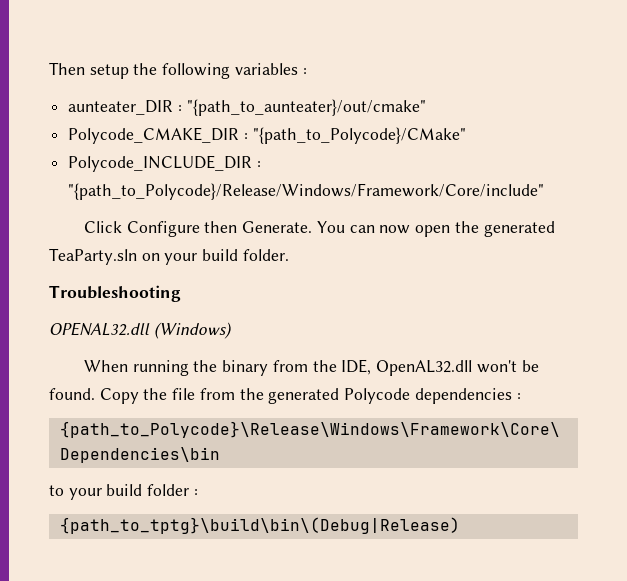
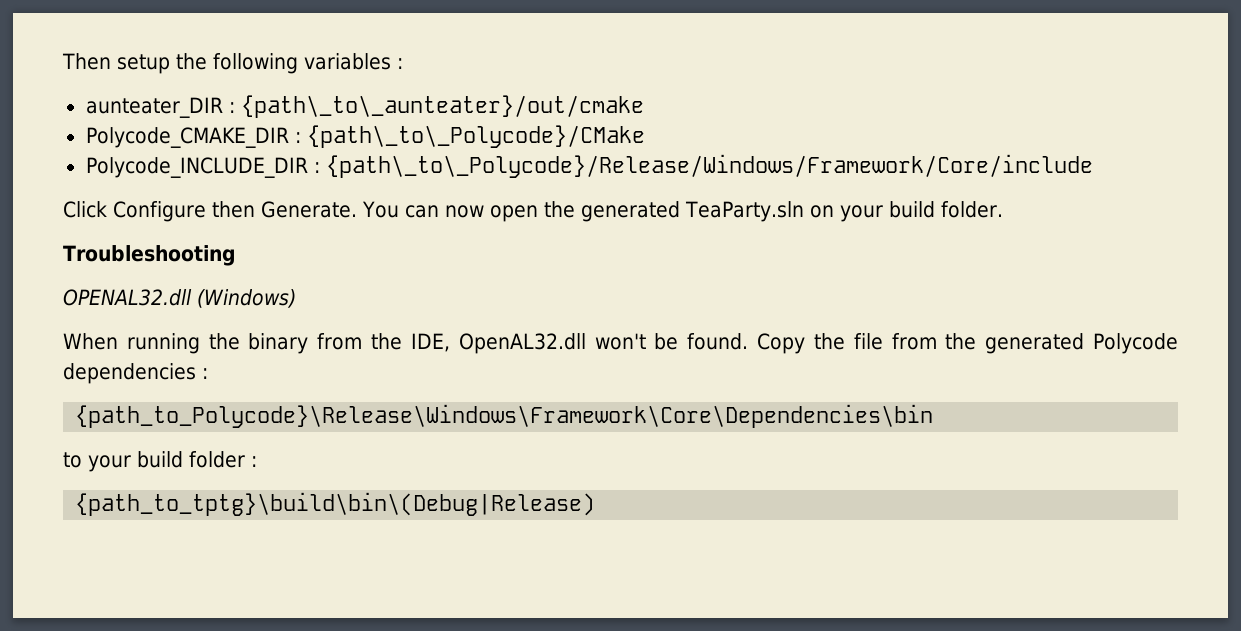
- aunteater_DIR : "{path_to_aunteater}/out/cmake"
+ aunteater_DIR : {path\_to\_aunteater}/out/cmake
- Polycode_CMAKE_DIR : "{path_to_Polycode}/CMake"
+ Polycode_CMAKE_DIR : {path\_to\_Polycode}/CMake
- Polycode_INCLUDE_DIR : "{path_to_Polycode}/Release/Windows/Framework/Core/include"
+ Polycode_INCLUDE_DIR : {path\_to\_Polycode}/Release/Windows/Framework/Core/include

